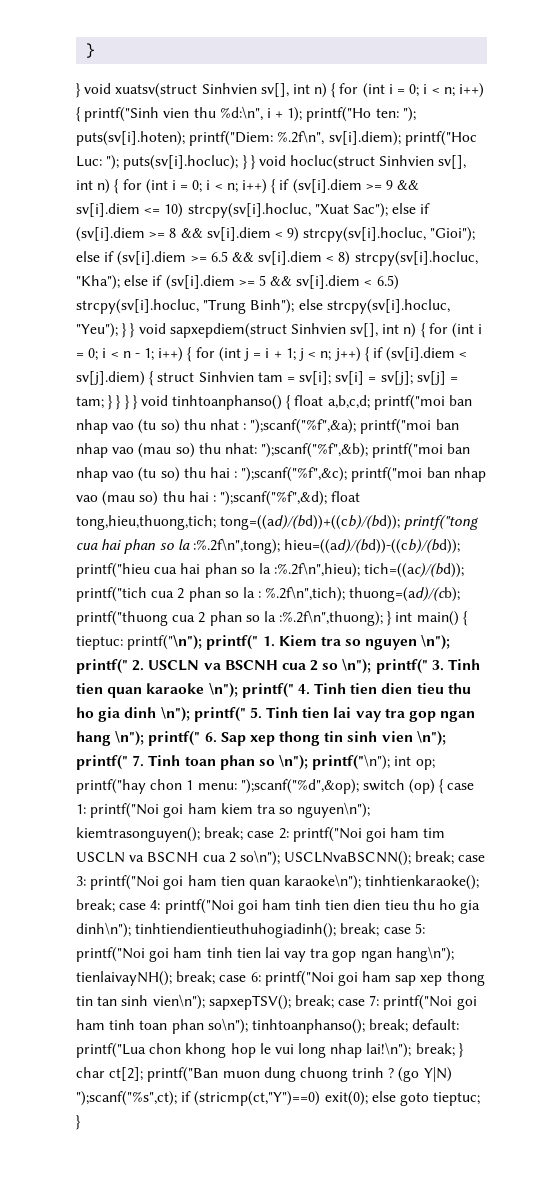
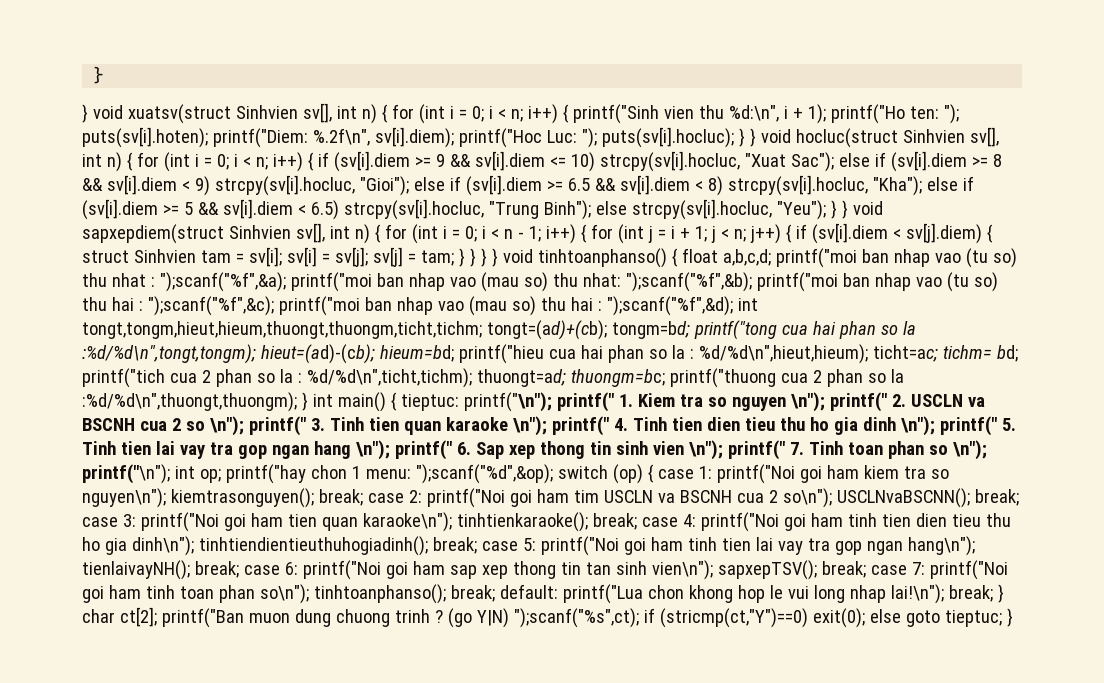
- float tong,hieu,thuong,tich; tong=((ad)/(bd))+((cb)/(bd));
+ int tongt,tongm,hieut,hieum,thuongt,thuongm,ticht,tichm; tongt=(ad)+(cb); tongm=bd;
- printf("tong cua hai phan so la :%.2f\n",tong); hieu=((ad)/(bd))-((cb)/(bd));
+ printf("tong cua hai phan so la :%d/%d\n",tongt,tongm); hieut=(ad)-(cb); hieum=bd;
- printf("hieu cua hai phan so la :%.2f\n",hieu); tich=((ac)/(bd));
+ printf("hieu cua hai phan so la : %d/%d\n",hieut,hieum); ticht=ac; tichm= bd;
- %.2f\n",tich); thuong=(ad)/(cb);
+ %d/%d\n",ticht,tichm); thuongt=ad; thuongm=bc;
- printf("thuong cua 2 phan so la :%.2f\n",thuong);
+ printf("thuong cua 2 phan so la :%d/%d\n",thuongt,thuongm);

